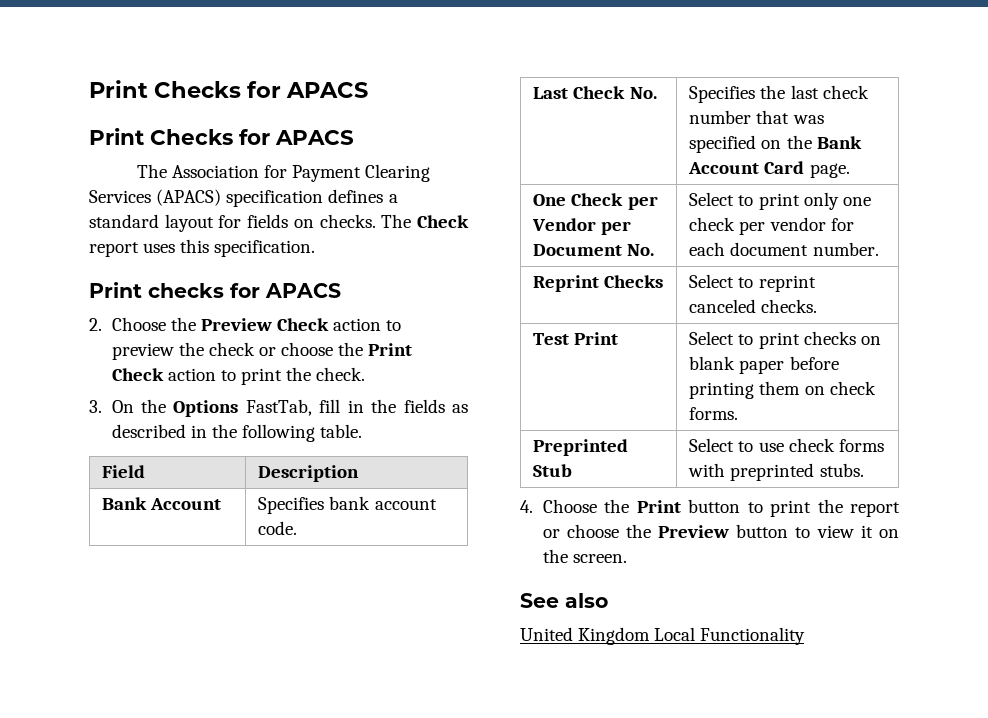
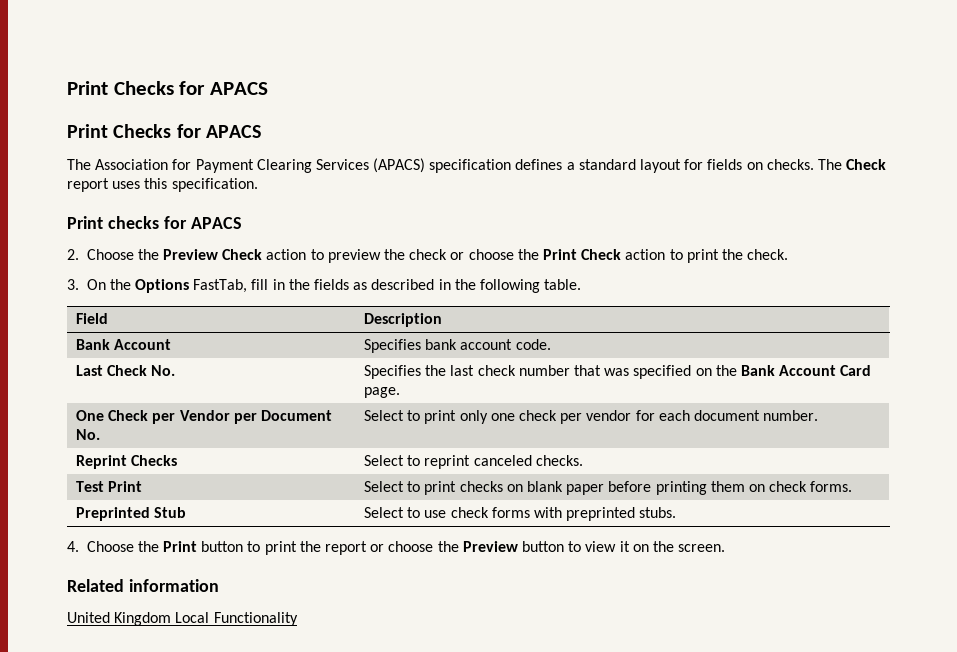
- See also
+ Related information

